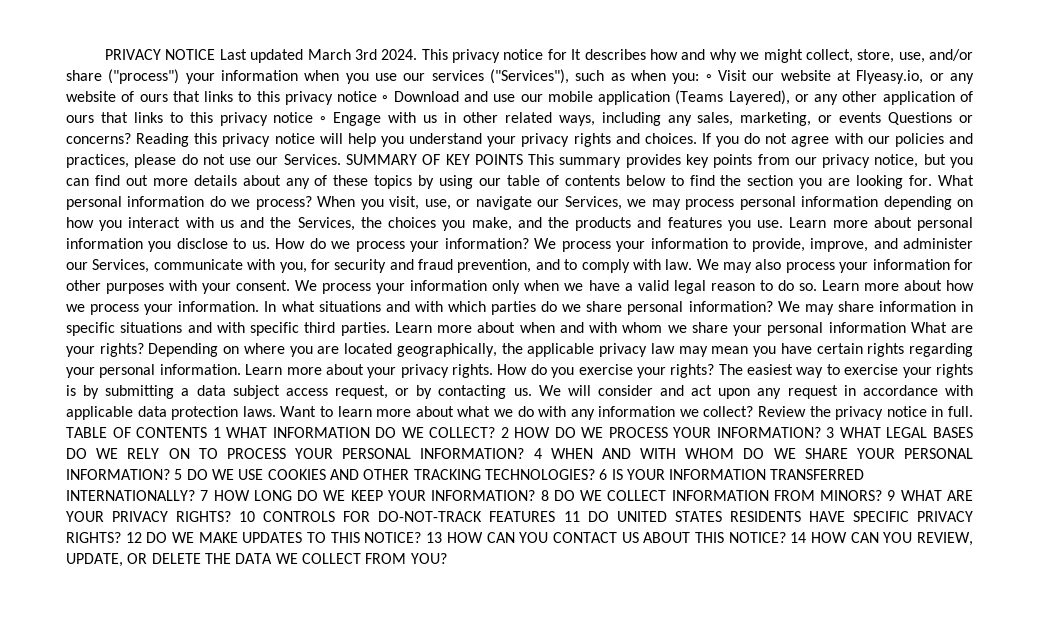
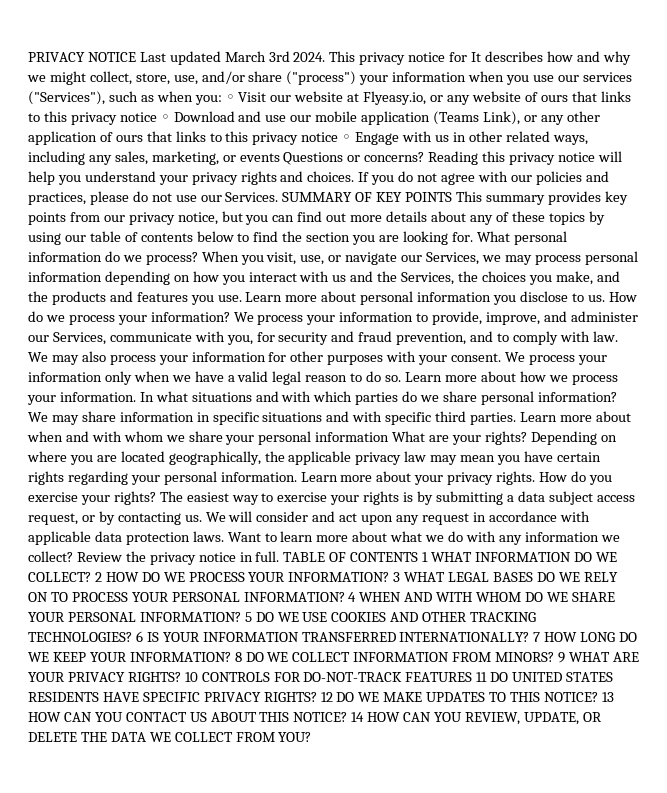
- ◦ Visit our website at Flyeasy.io, or any website of ours that links to this privacy notice ◦ Download and use our mobile application (Teams Layered), or any other application of ours that links to this privacy notice ◦ Engage with us in other related ways, including any sales, marketing, or events Questions or concerns?
+ ◦ Visit our website at Flyeasy.io, or any website of ours that links to this privacy notice ◦ Download and use our mobile application (Teams Link), or any other application of ours that links to this privacy notice ◦ Engage with us in other related ways, including any sales, marketing, or events Questions or concerns?

